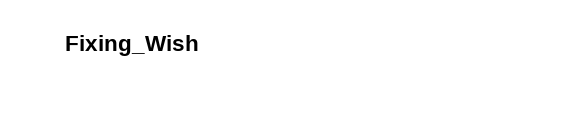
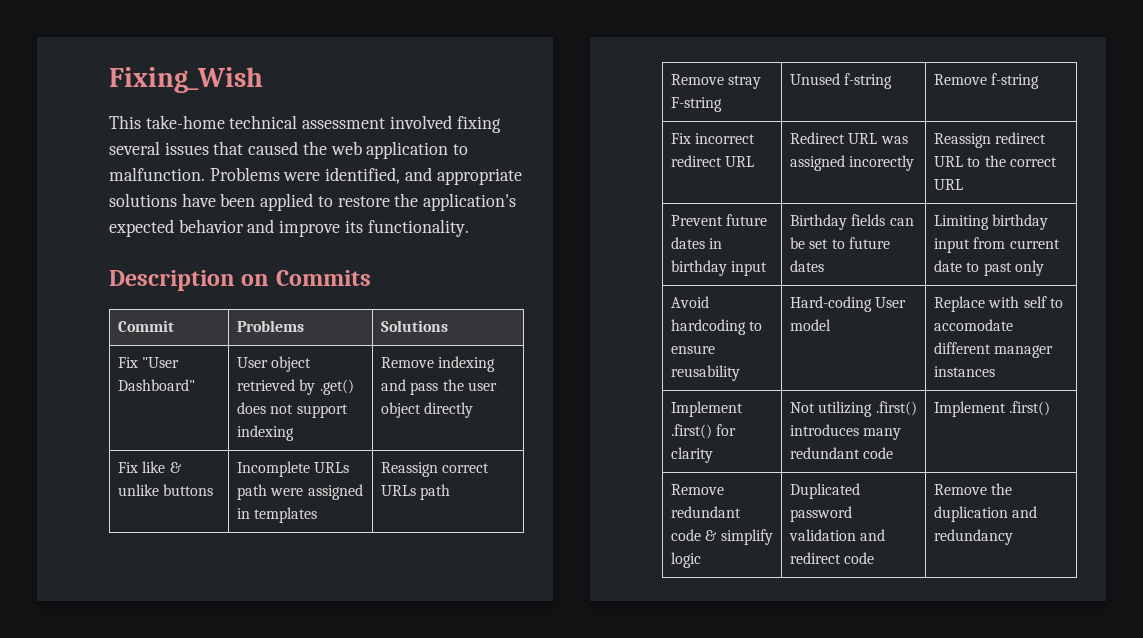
+ This take-home technical assessment involved fixing several issues that caused the web application to malfunction. Problems were identified, and appropriate solutions have been applied to restore the application's expected behavior and improve its functionality.
+ Description on Commits
+ Commit | Problems | Solutions
+ Fix "User Dashboard" | User object retrieved by .get() does not support indexing | Remove indexing and pass the user object directly
+ Fix like & unlike buttons | Incomplete URLs path were assigned in templates | Reassign correct URLs path
+ Remove stray F-string | Unused f-string | Remove f-string
+ Fix incorrect redirect URL | Redirect URL was assigned incorectly | Reassign redirect URL to the correct URL
+ Prevent future dates in birthday input | Birthday fields can be set to future dates | Limiting birthday input from current date to past only
+ Avoid hardcoding to ensure reusability | Hard-coding User model | Replace with self to accomodate different manager instances
+ Implement .first() for clarity | Not utilizing .first() introduces many redundant code | Implement .first()
+ Remove redundant code & simplify logic | Duplicated password validation and redirect code | Remove the duplication and redundancy

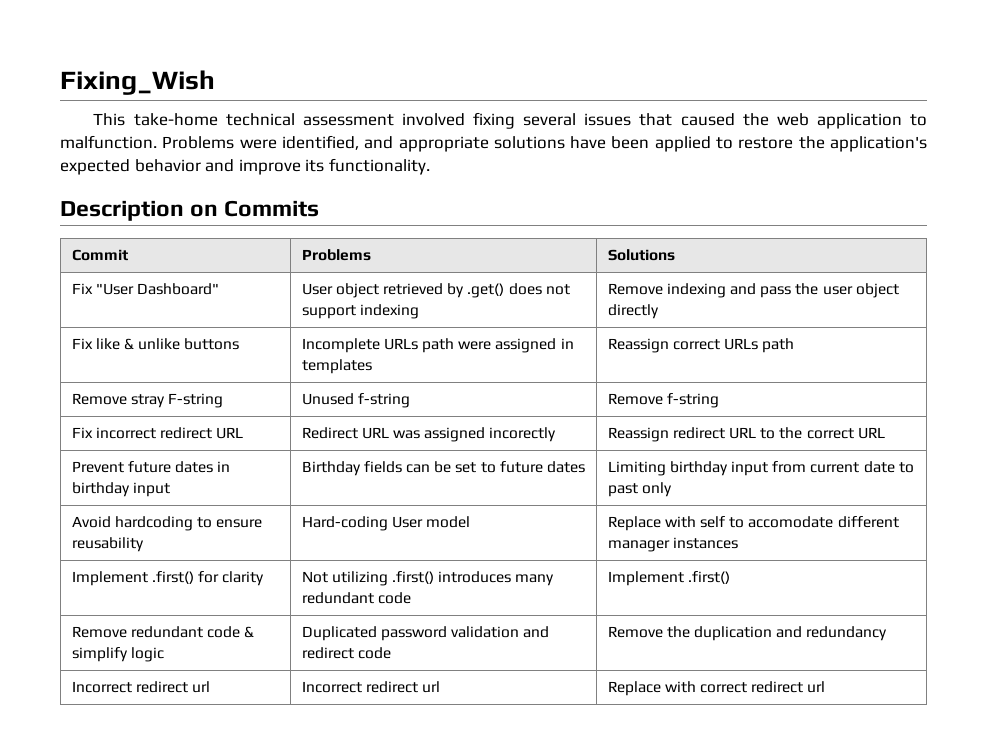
+ Incorrect redirect url | Incorrect redirect url | Replace with correct redirect url

